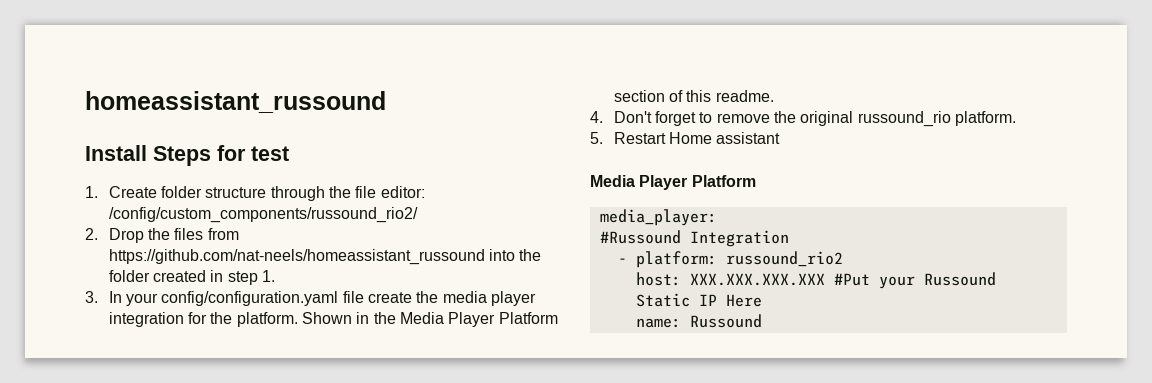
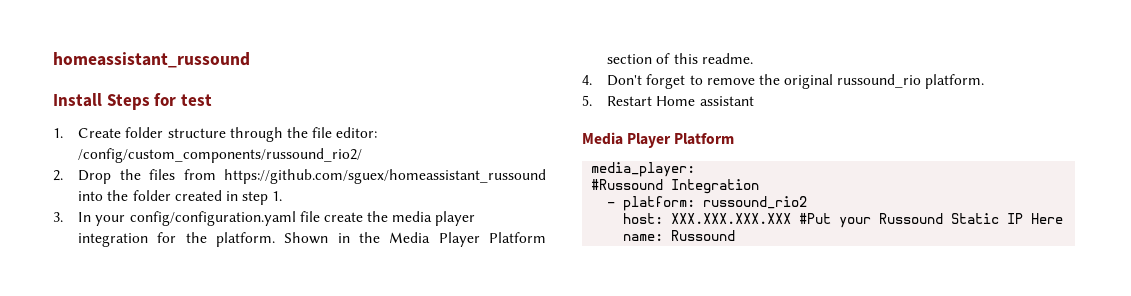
- 2. Drop the files from https://github.com/nat-neels/homeassistant_russound into the folder created in step 1.
+ 2. Drop the files from https://github.com/sguex/homeassistant_russound into the folder created in step 1.

